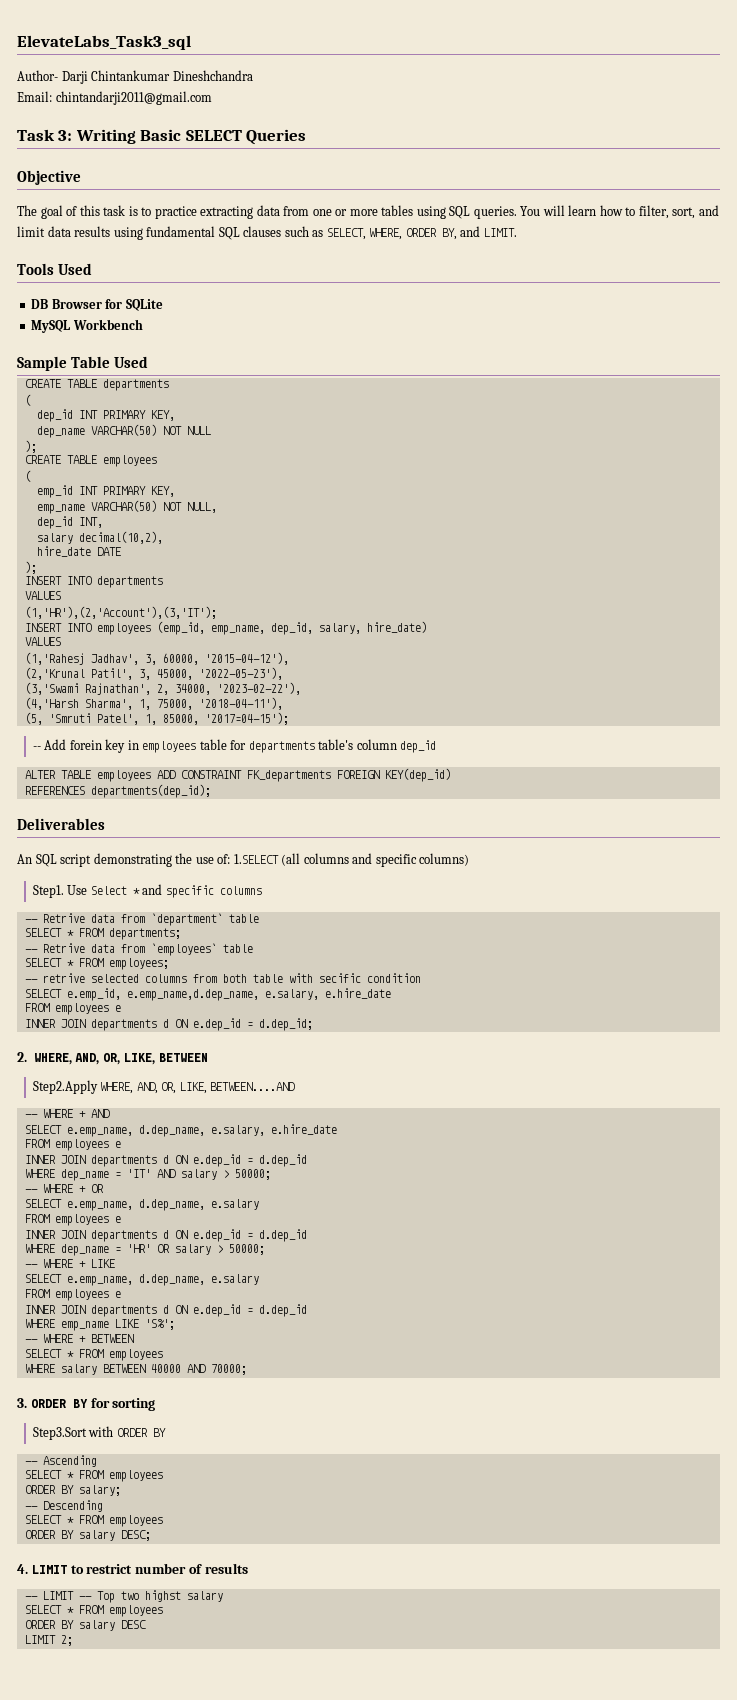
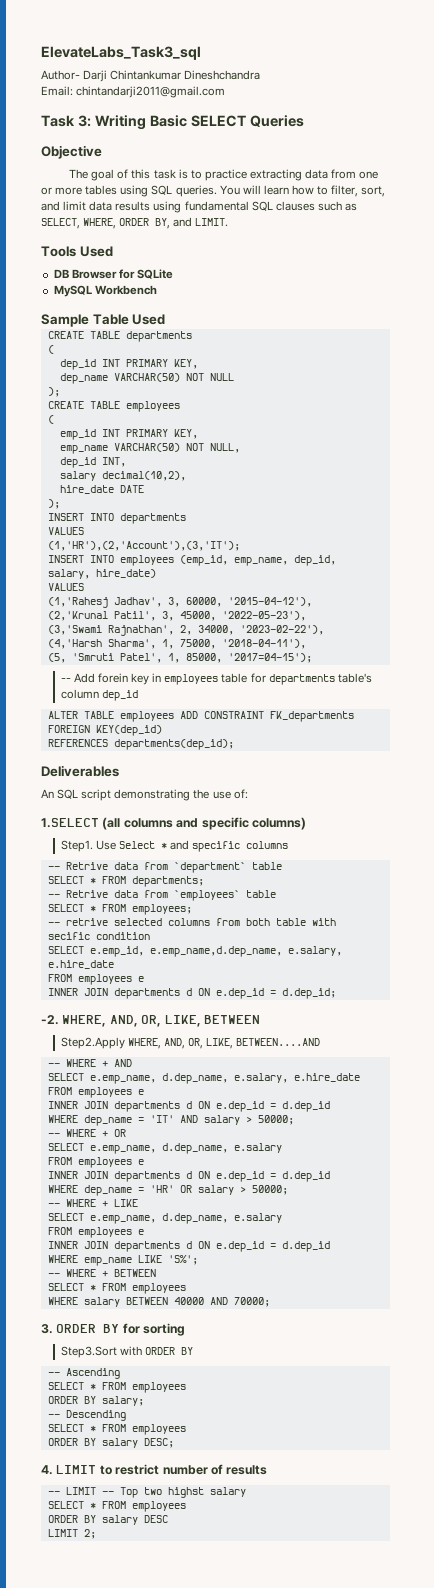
- An SQL script demonstrating the use of: 1.SELECT (all columns and specific columns)
+ An SQL script demonstrating the use of:
+ 1.SELECT (all columns and specific columns)
- 2. WHERE, AND, OR, LIKE, BETWEEN
+ -2. WHERE, AND, OR, LIKE, BETWEEN

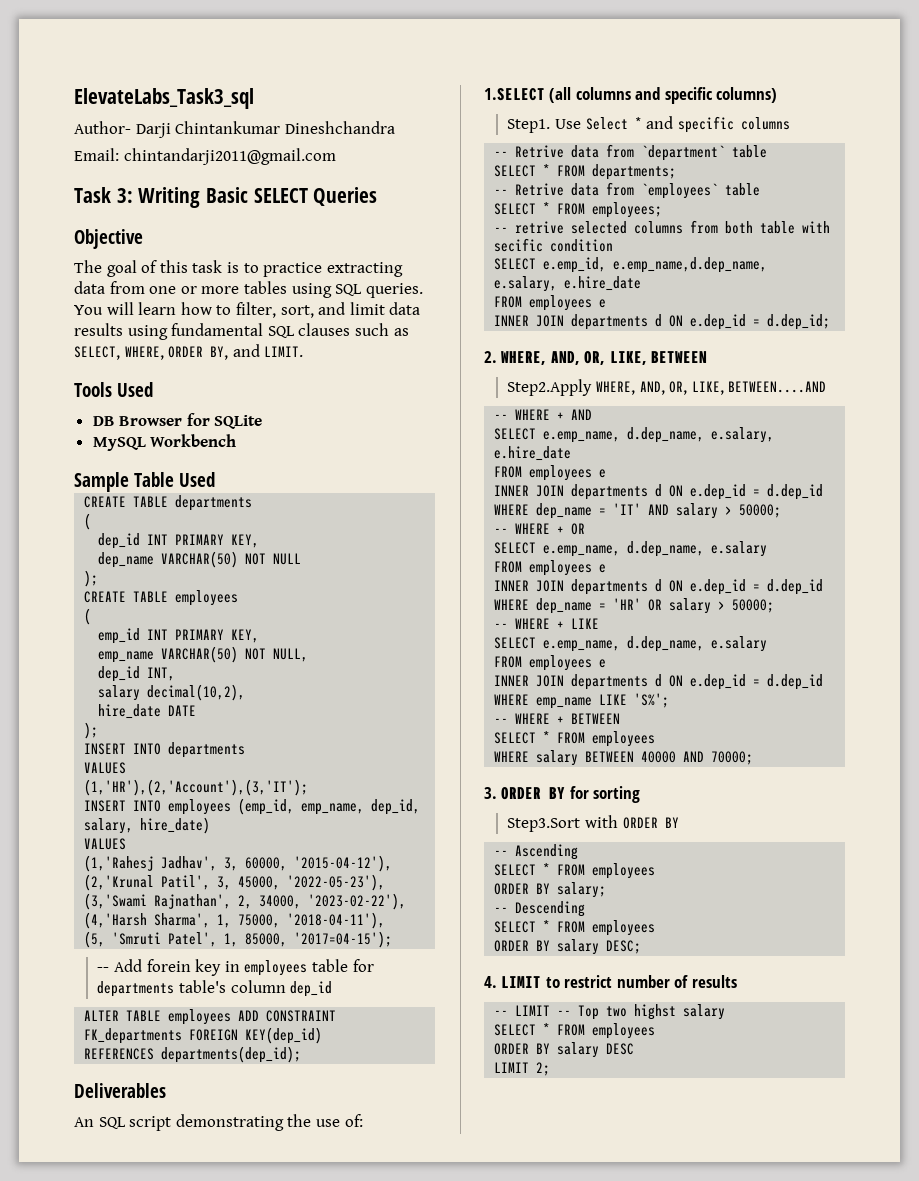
- -2. WHERE, AND, OR, LIKE, BETWEEN
+ 2. WHERE, AND, OR, LIKE, BETWEEN

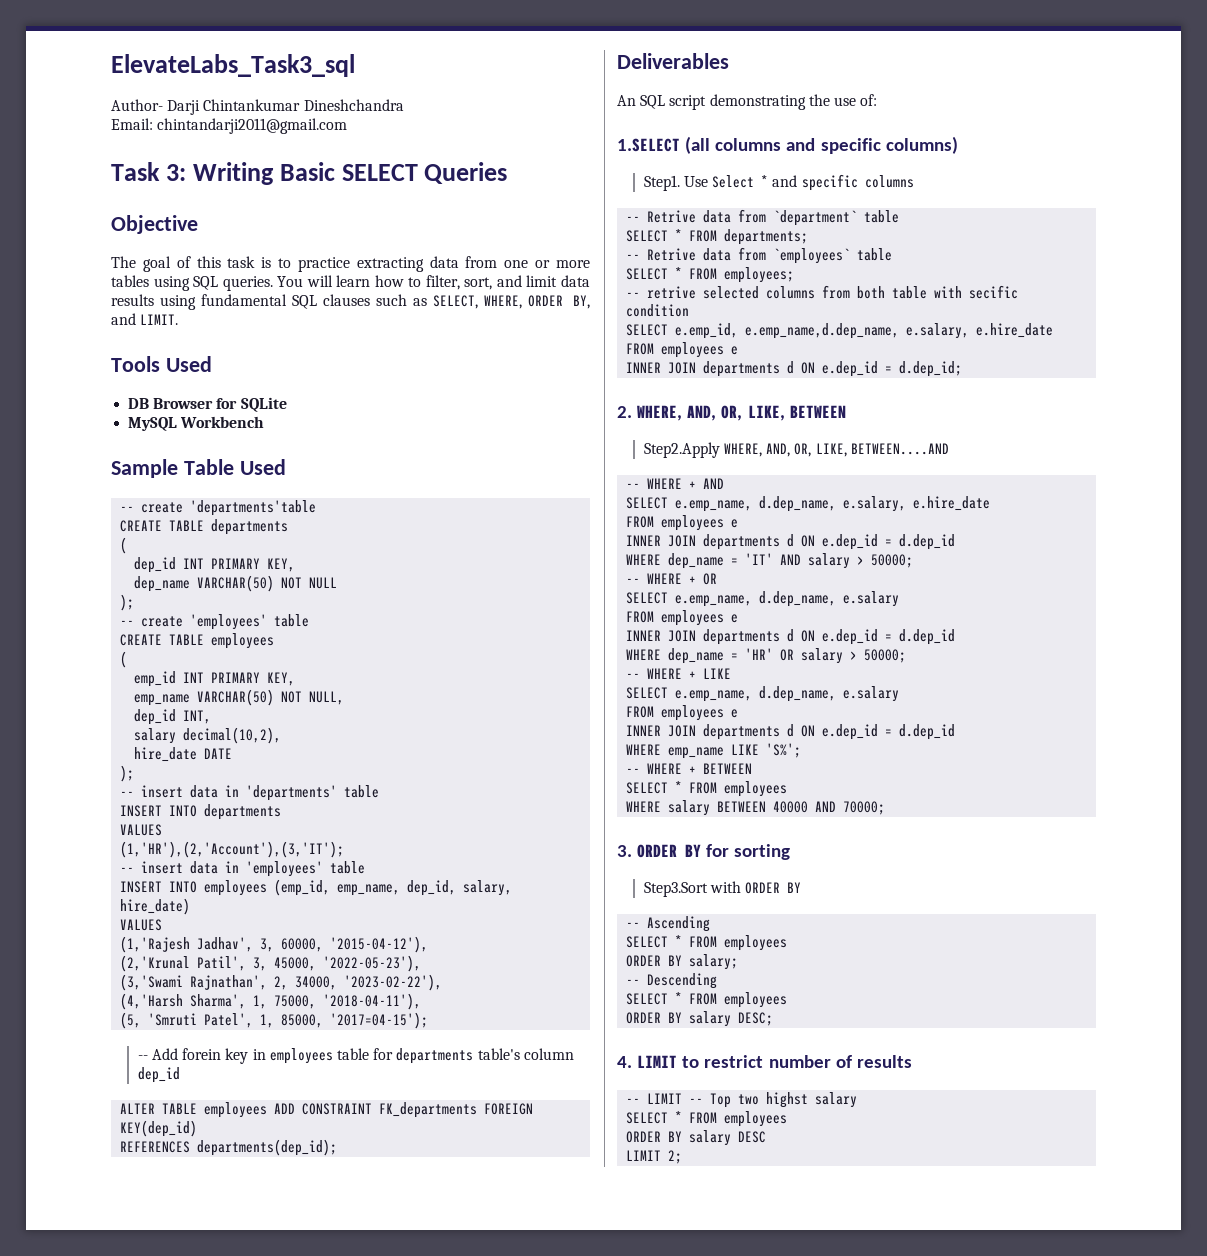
+ -- create 'departments'table
+ -- create 'employees' table
+ -- insert data in 'departments' table
+ -- insert data in 'employees' table
- (1,'Rahesj Jadhav', 3, 60000, '2015-04-12'),
+ (1,'Rajesh Jadhav', 3, 60000, '2015-04-12'),

